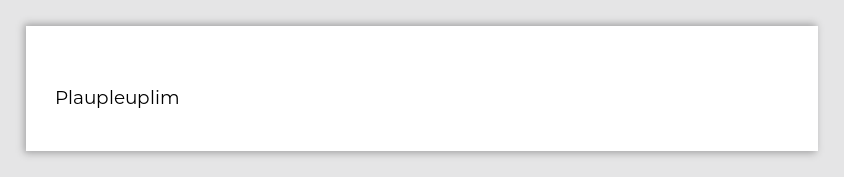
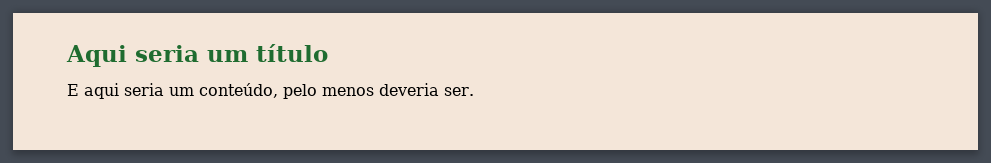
- Plaupleuplim
+ Aqui seria um título
+ E aqui seria um conteúdo, pelo menos deveria ser.

